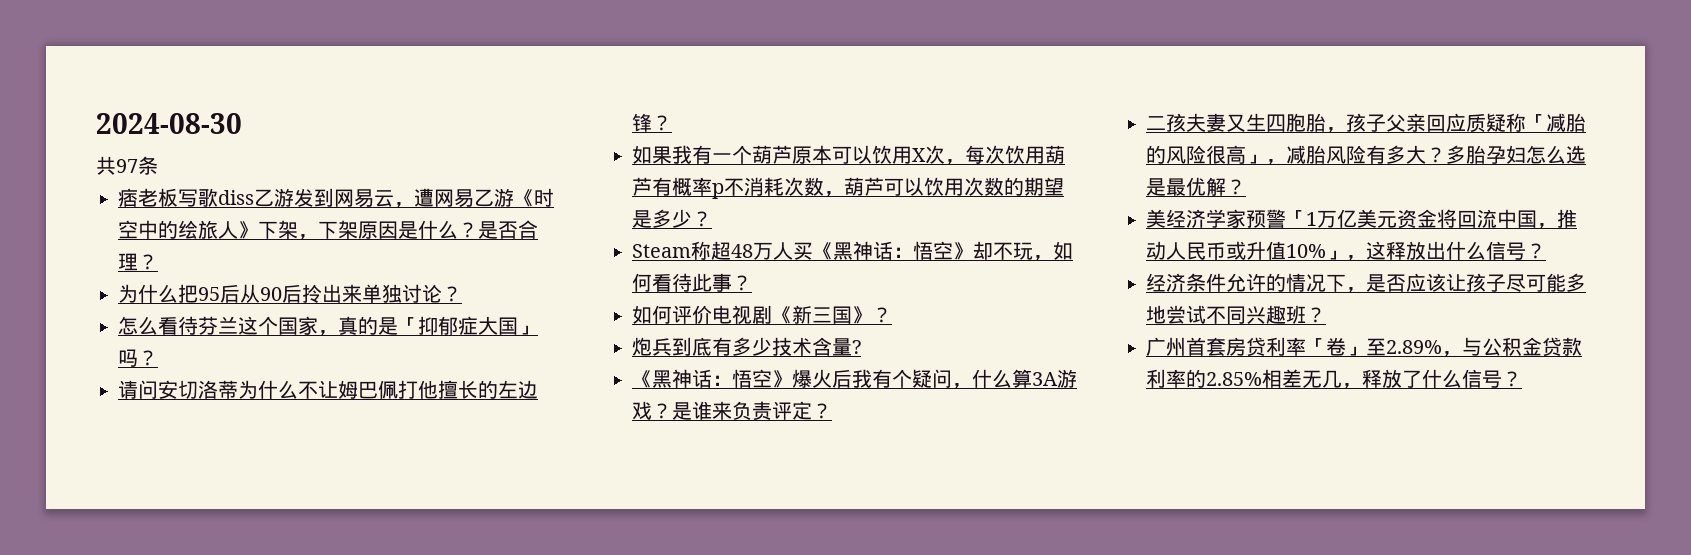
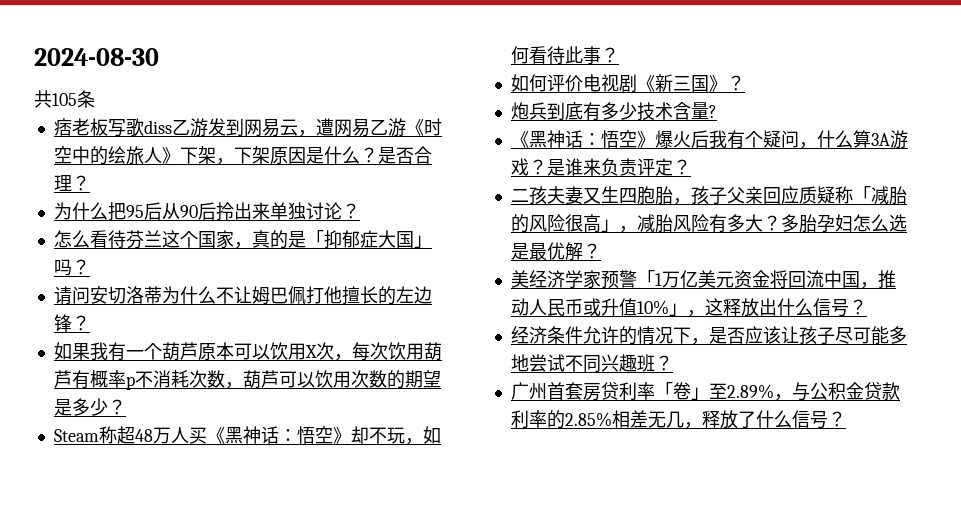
- 共97条
+ 共105条

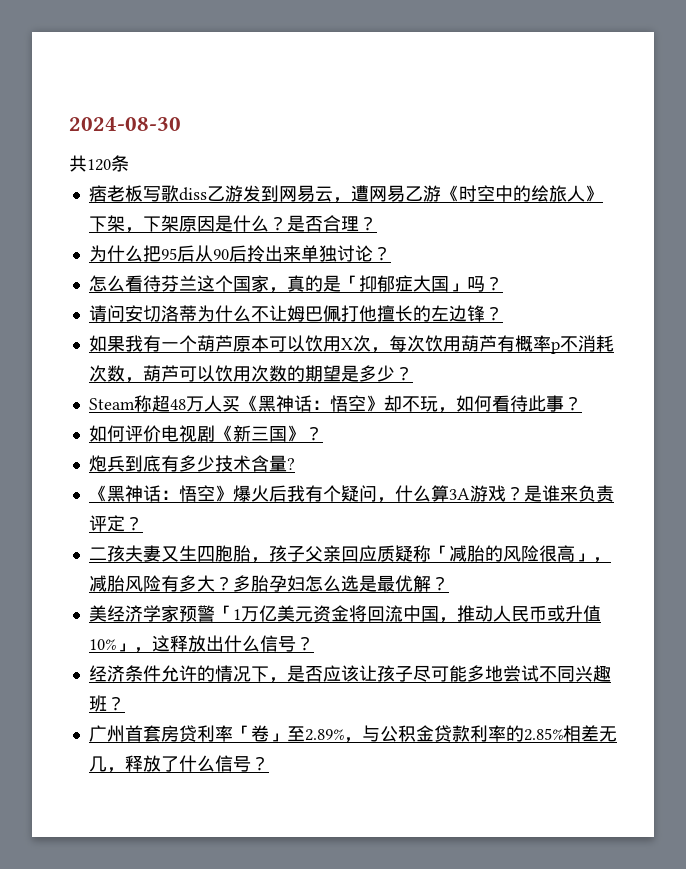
- 共105条
+ 共120条

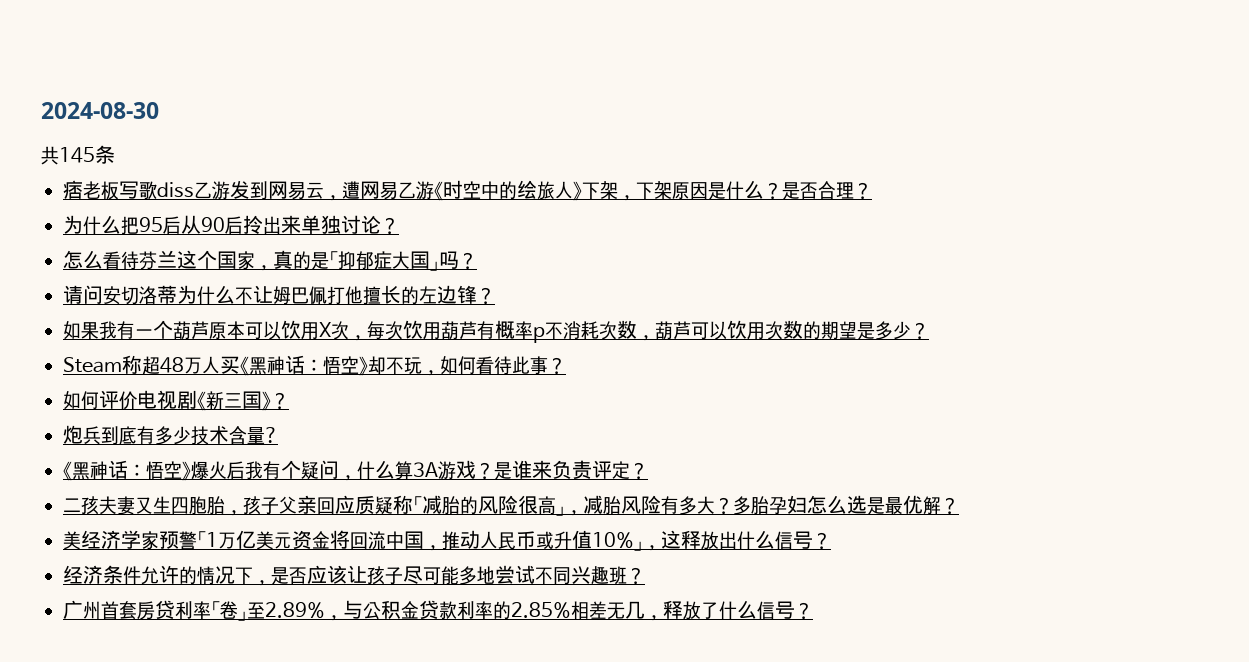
- 共120条
+ 共145条

